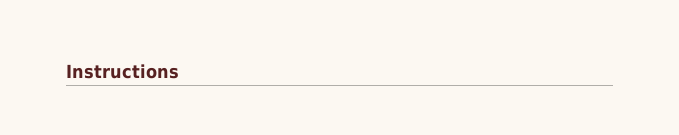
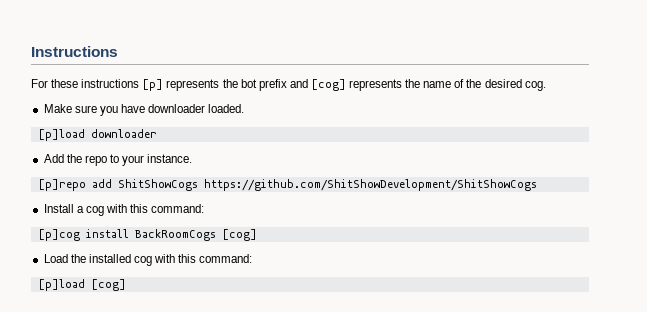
+ For these instructions [p] represents the bot prefix and [cog] represents the name of the desired cog.
+ Make sure you have downloader loaded.
+ [p]load downloader
+ Add the repo to your instance.
+ [p]repo add ShitShowCogs https://github.com/ShitShowDevelopment/ShitShowCogs
+ Install a cog with this command:
+ [p]cog install BackRoomCogs [cog]
+ Load the installed cog with this command:
+ [p]load [cog]

